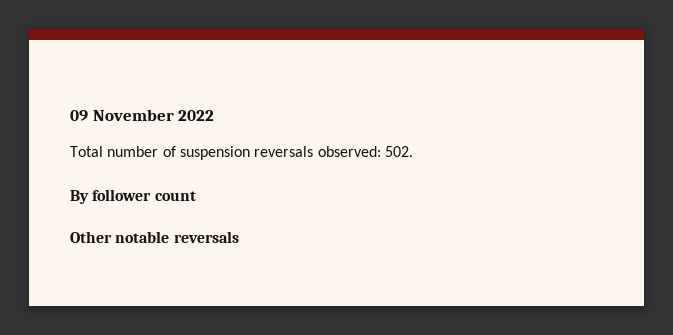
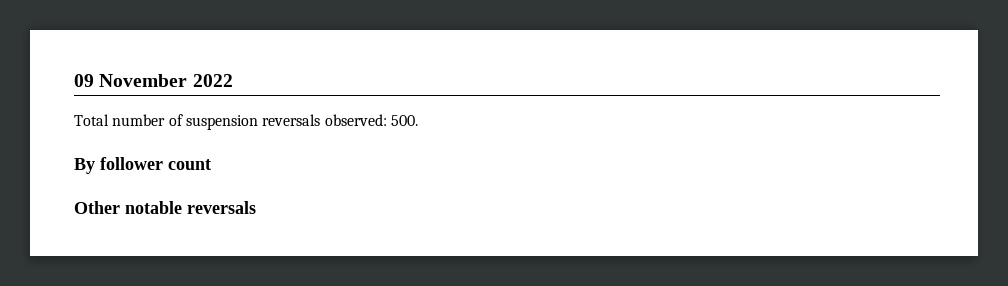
- Total number of suspension reversals observed: 502.
+ Total number of suspension reversals observed: 500.

